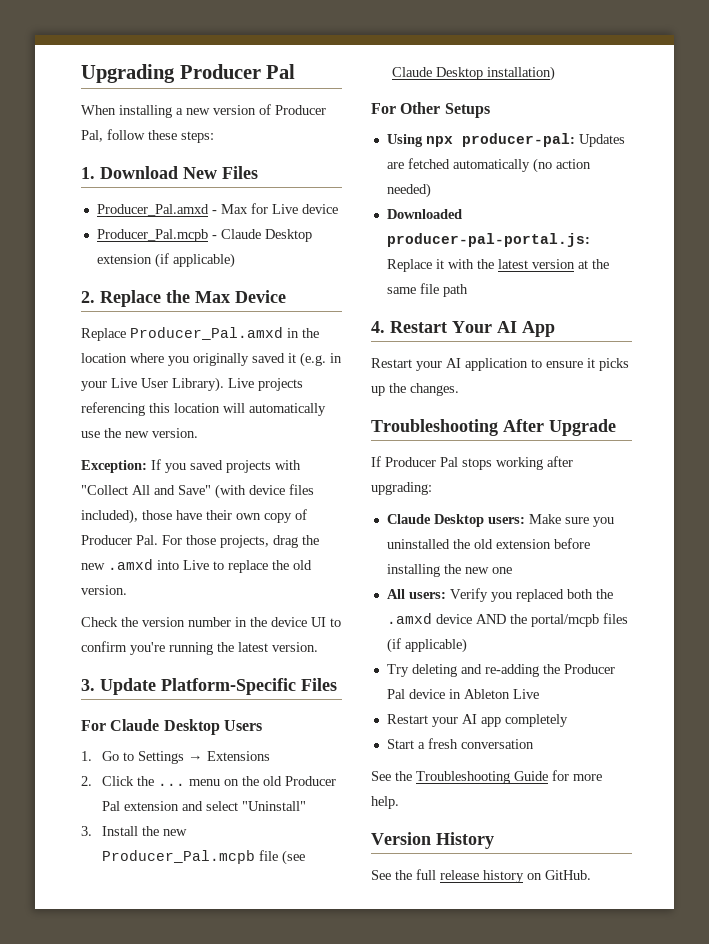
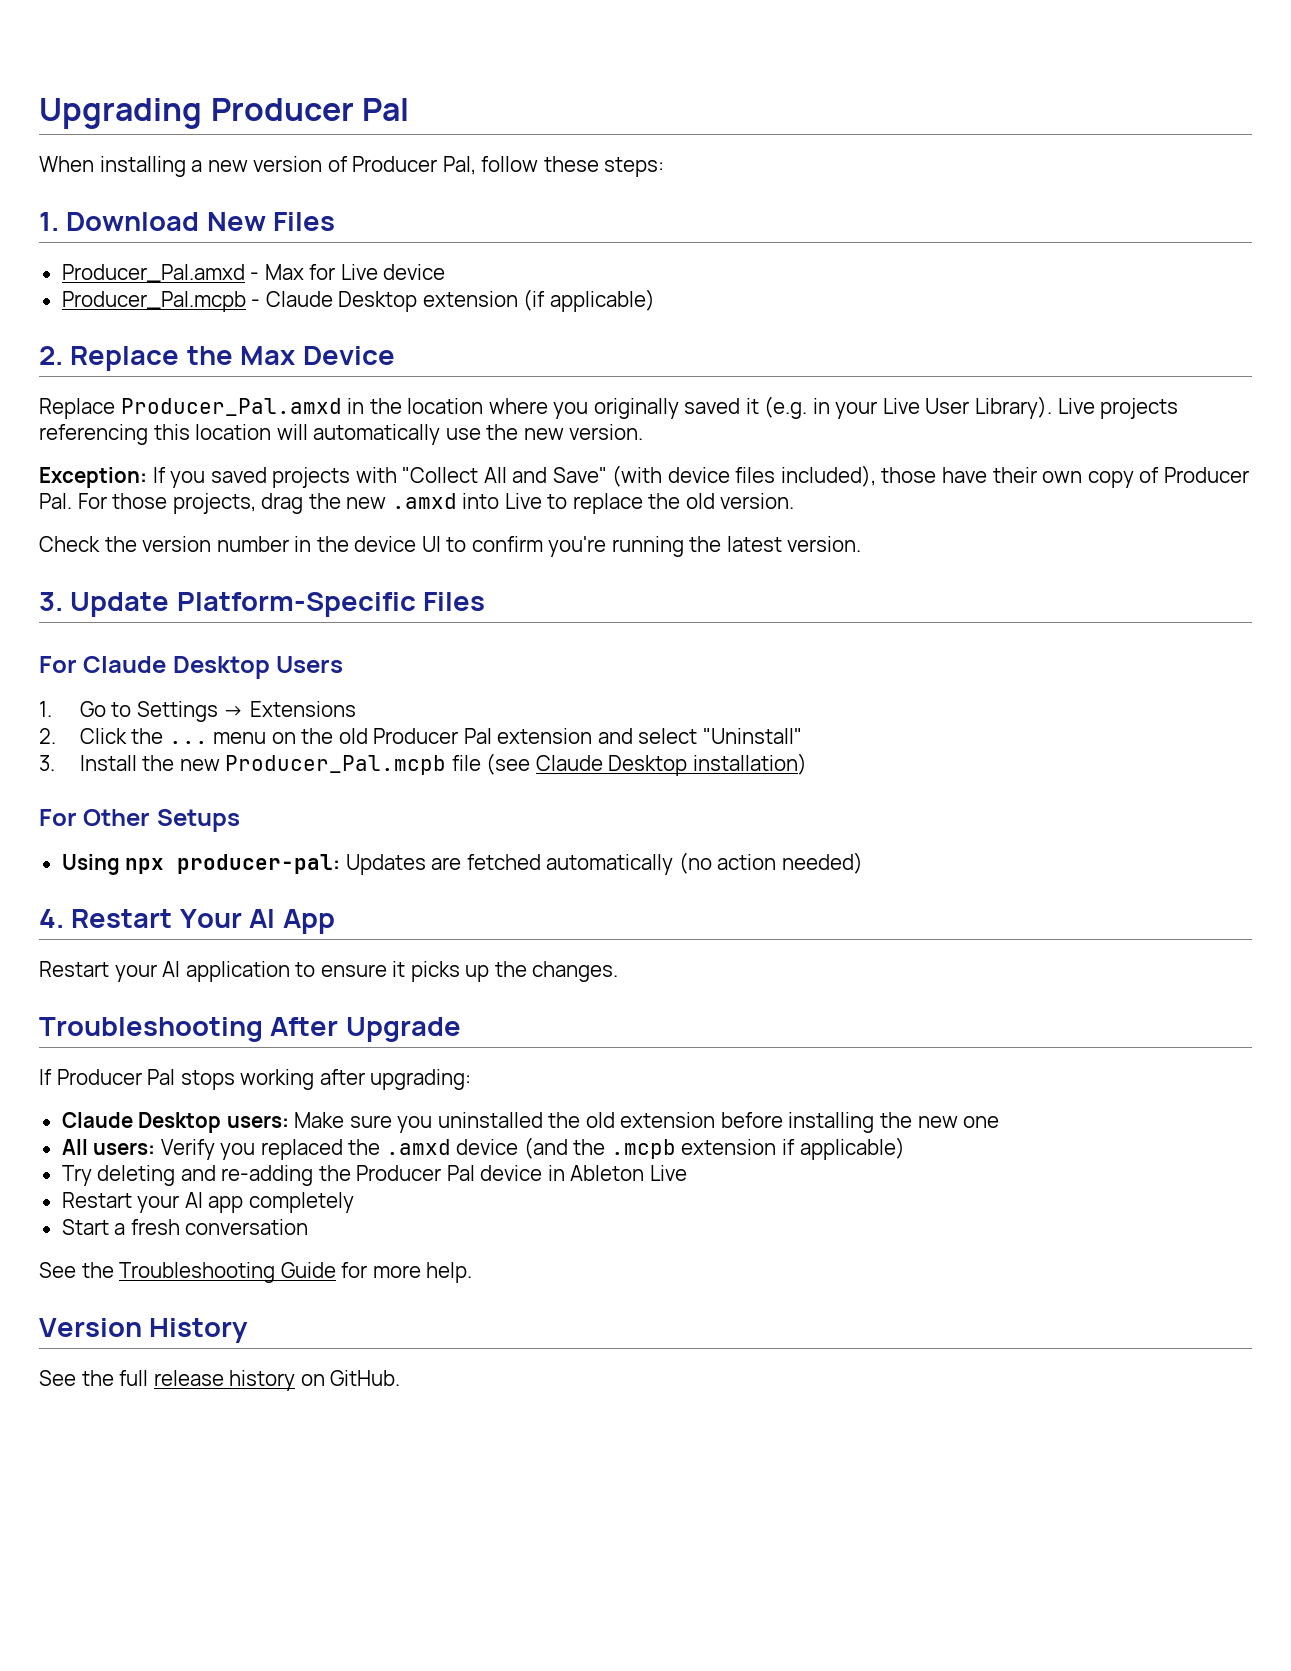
- Downloaded producer-pal-portal.js: Replace it with the latest version at the same file path
- All users: Verify you replaced both the .amxd device AND the portal/mcpb files (if applicable)
+ All users: Verify you replaced the .amxd device (and the .mcpb extension if applicable)

